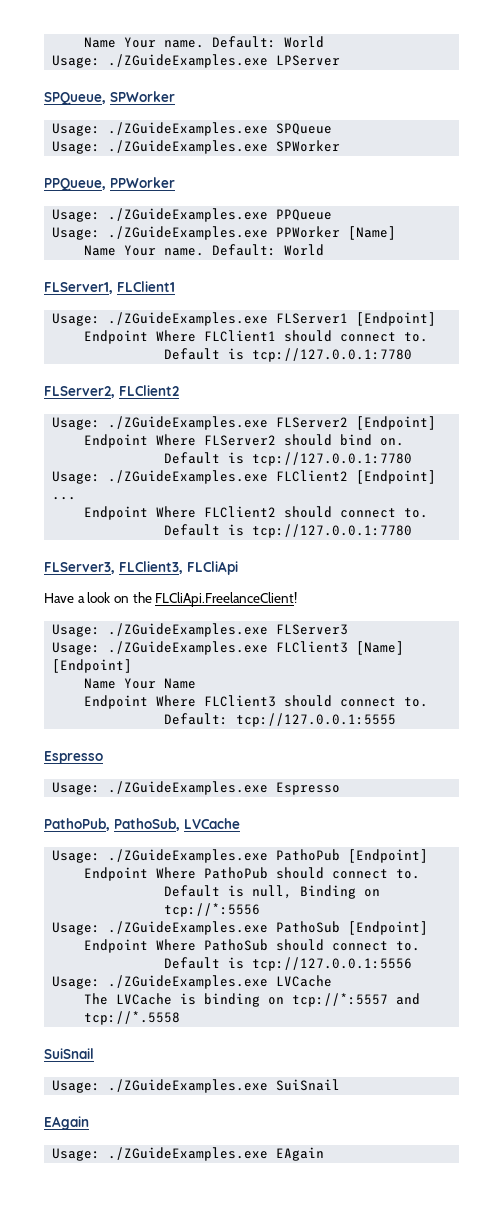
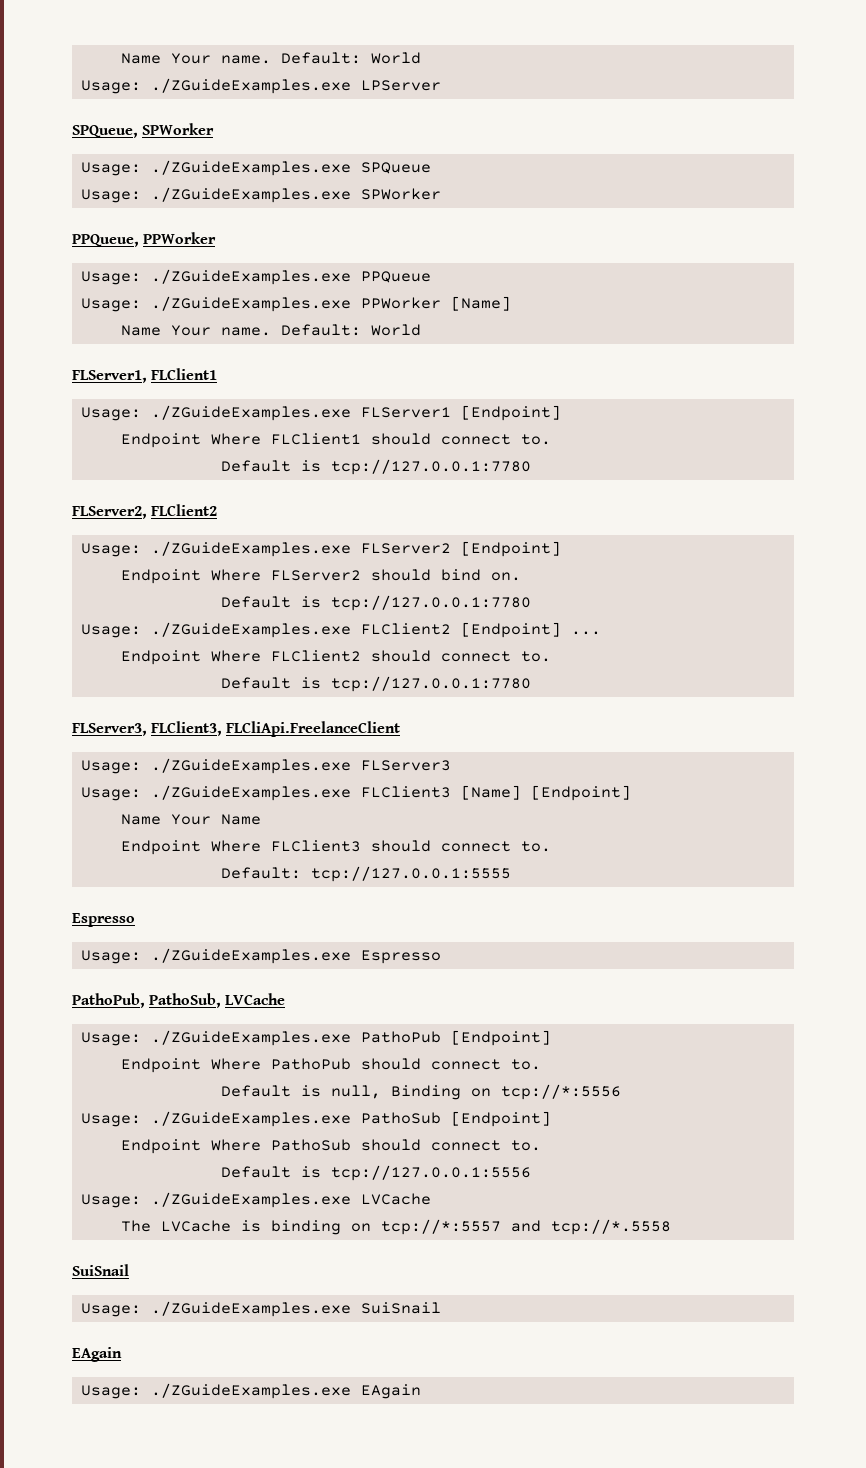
- FLServer3, FLClient3, FLCliApi
- Have a look on the FLCliApi.FreelanceClient!
+ FLServer3, FLClient3, FLCliApi.FreelanceClient

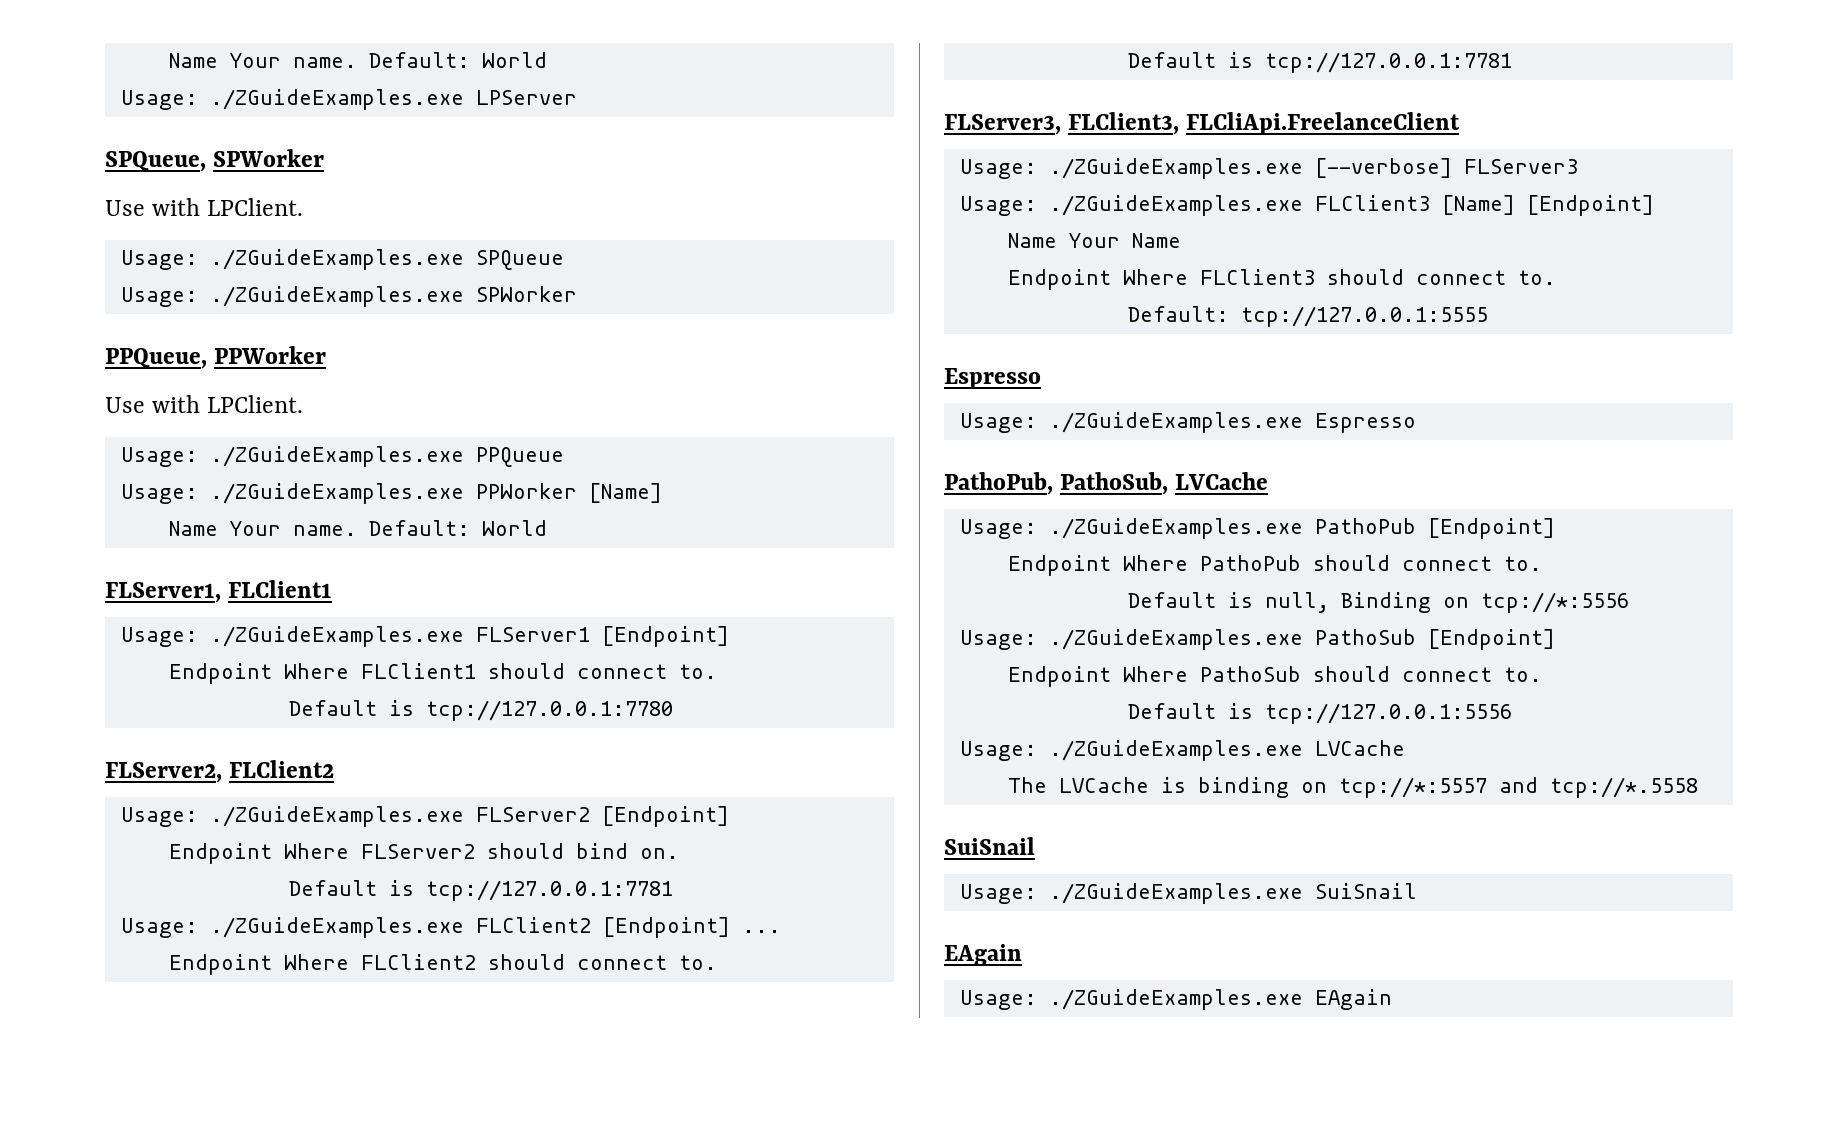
  SPQueue, SPWorker
+ Use with LPClient.
  PPQueue, PPWorker
+ Use with LPClient.
  Endpoint Where FLServer2 should bind on.
- Default is tcp://127.0.0.1:7780
+ Default is tcp://127.0.0.1:7781
  Endpoint Where FLClient2 should connect to.
- Default is tcp://127.0.0.1:7780
+ Default is tcp://127.0.0.1:7781
- Usage: ./ZGuideExamples.exe FLServer3
+ Usage: ./ZGuideExamples.exe [--verbose] FLServer3

